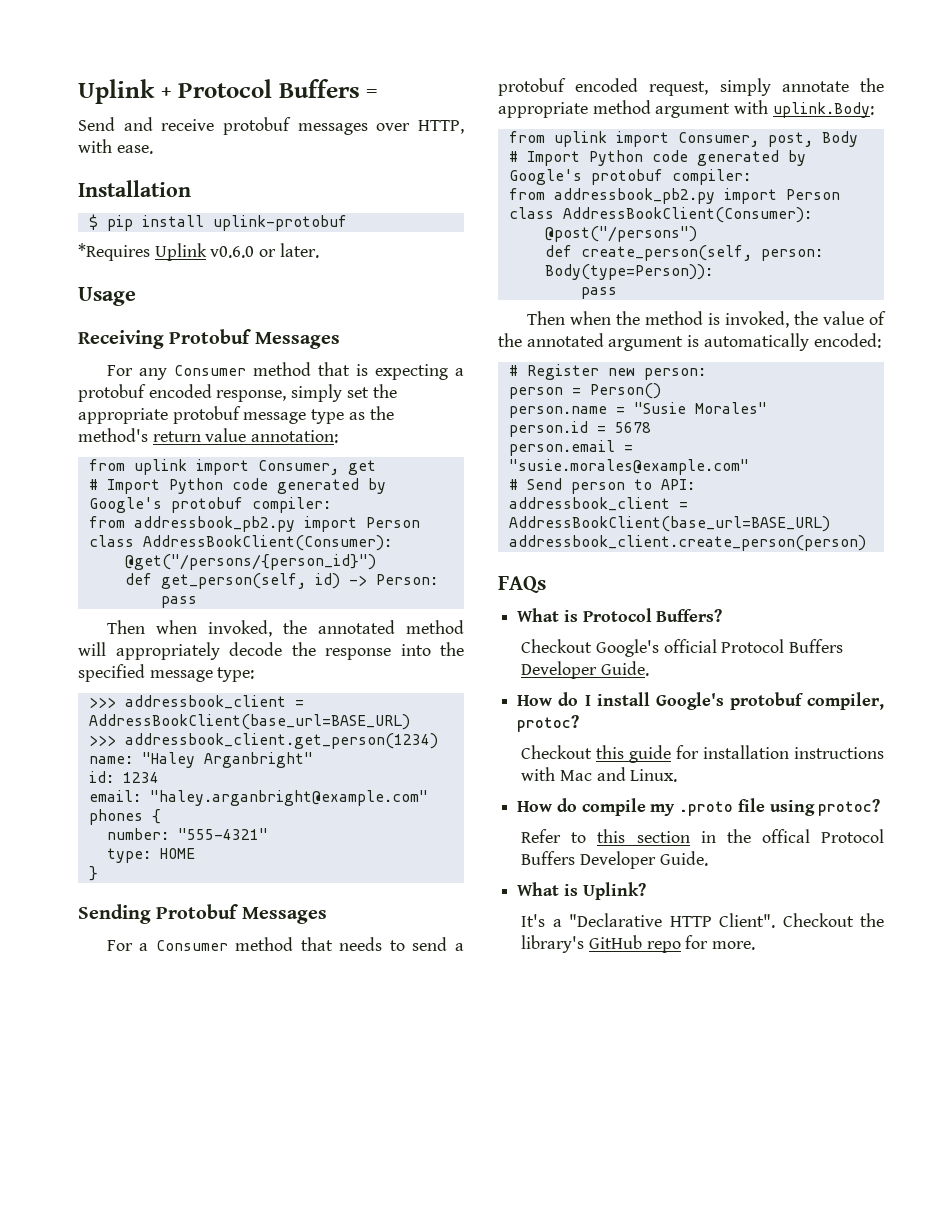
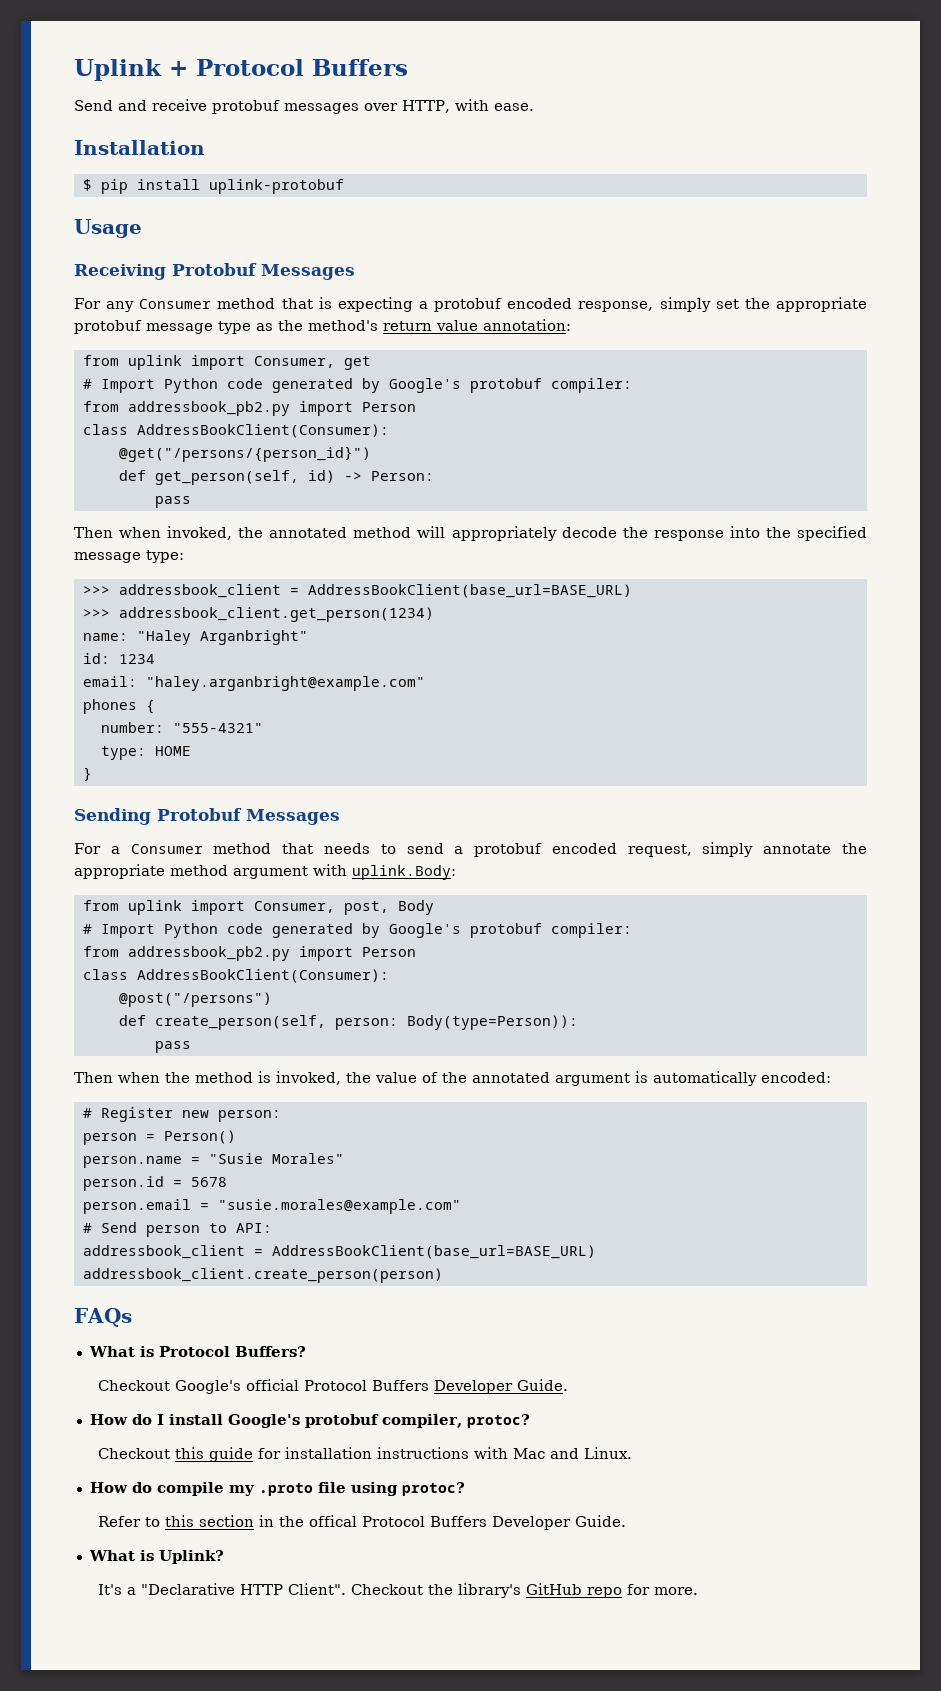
- Uplink + Protocol Buffers =
+ Uplink + Protocol Buffers
- *Requires Uplink v0.6.0 or later.

